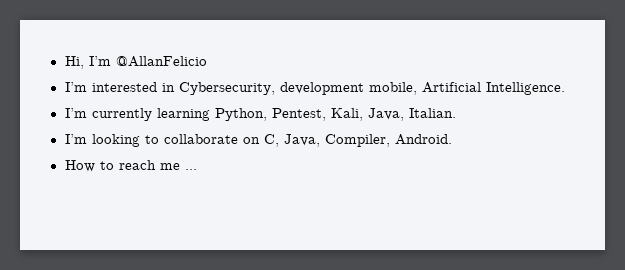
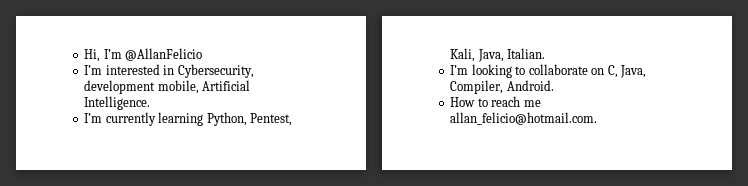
- How to reach me ...
+ How to reach me allan_felicio@hotmail.com.

